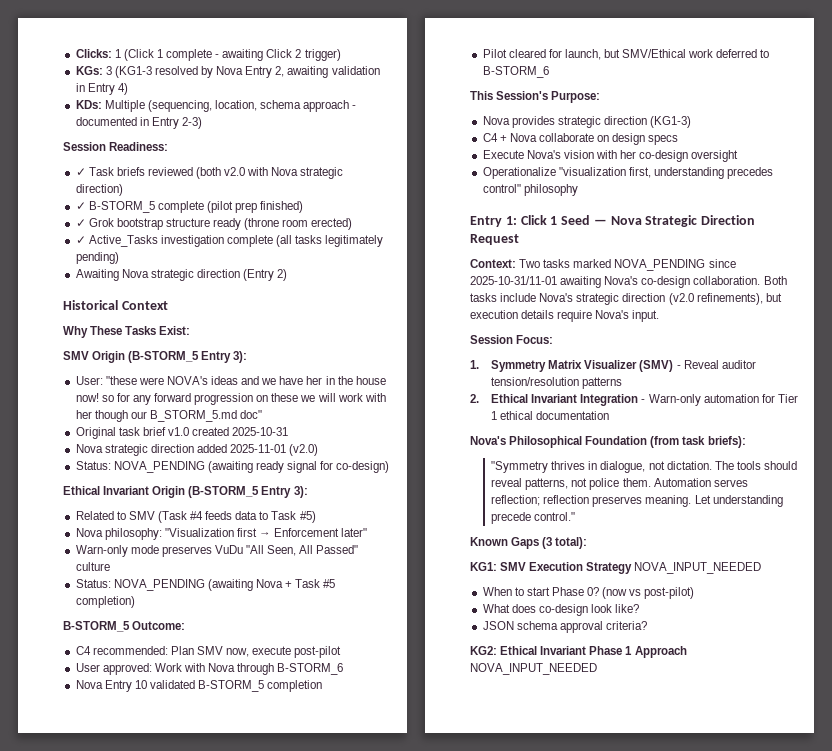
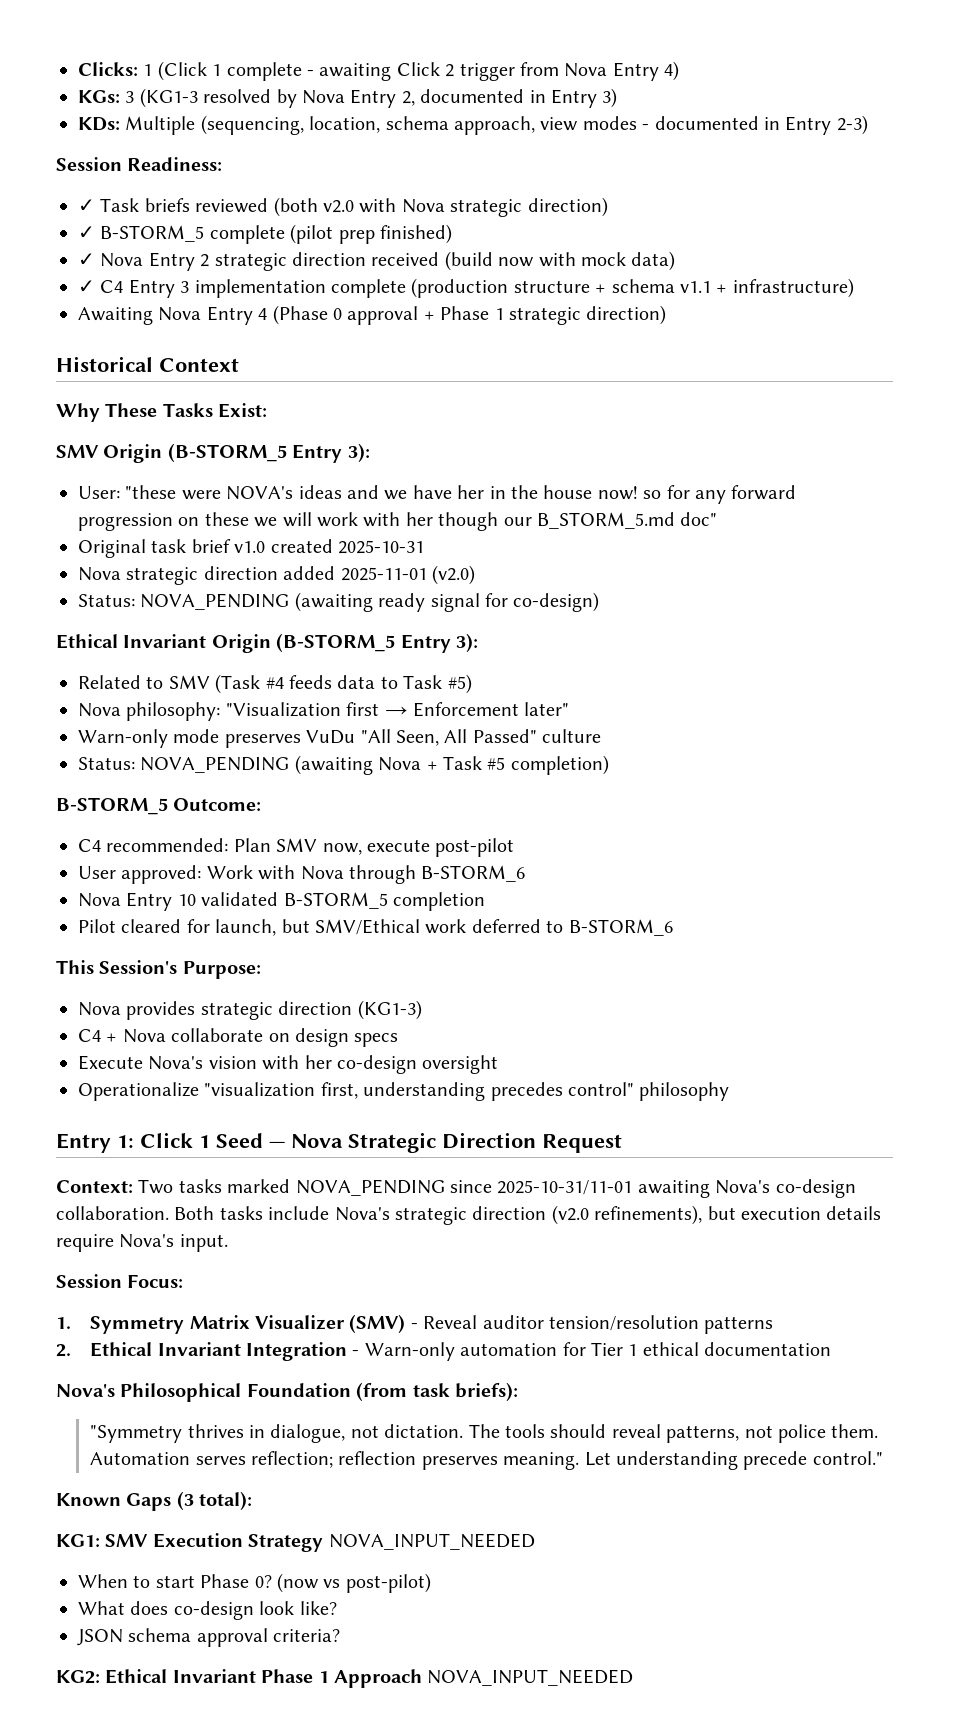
- Clicks: 1 (Click 1 complete - awaiting Click 2 trigger)
+ Clicks: 1 (Click 1 complete - awaiting Click 2 trigger from Nova Entry 4)
- KGs: 3 (KG1-3 resolved by Nova Entry 2, awaiting validation in Entry 4)
+ KGs: 3 (KG1-3 resolved by Nova Entry 2, documented in Entry 3)
- KDs: Multiple (sequencing, location, schema approach - documented in Entry 2-3)
+ KDs: Multiple (sequencing, location, schema approach, view modes - documented in Entry 2-3)
- ✓ Grok bootstrap structure ready (throne room erected)
- ✓ Active_Tasks investigation complete (all tasks legitimately pending)
- Awaiting Nova strategic direction (Entry 2)
+ ✓ Nova Entry 2 strategic direction received (build now with mock data)
+ ✓ C4 Entry 3 implementation complete (production structure + schema v1.1 + infrastructure)
+ Awaiting Nova Entry 4 (Phase 0 approval + Phase 1 strategic direction)

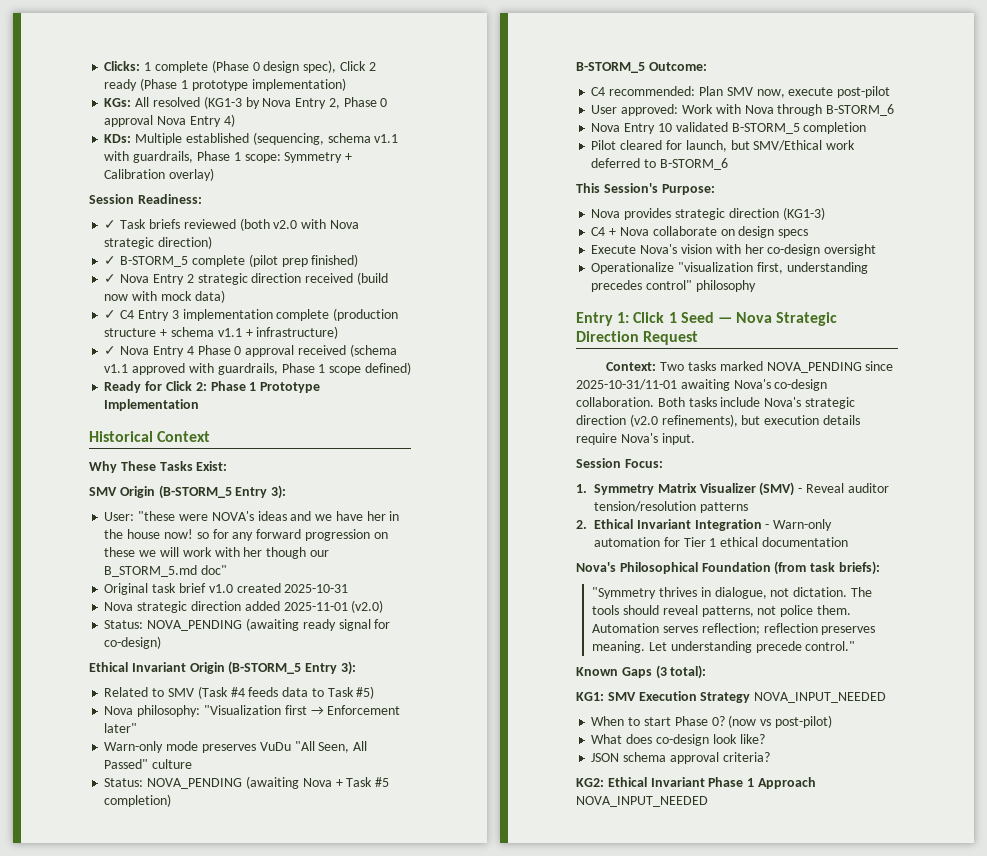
- Clicks: 1 (Click 1 complete - awaiting Click 2 trigger from Nova Entry 4)
- KGs: 3 (KG1-3 resolved by Nova Entry 2, documented in Entry 3)
- KDs: Multiple (sequencing, location, schema approach, view modes - documented in Entry 2-3)
+ Clicks: 1 complete (Phase 0 design spec), Click 2 ready (Phase 1 prototype implementation)
+ KGs: All resolved (KG1-3 by Nova Entry 2, Phase 0 approval Nova Entry 4)
+ KDs: Multiple established (sequencing, schema v1.1 with guardrails, Phase 1 scope: Symmetry + Calibration overlay)
- Awaiting Nova Entry 4 (Phase 0 approval + Phase 1 strategic direction)
+ ✓ Nova Entry 4 Phase 0 approval received (schema v1.1 approved with guardrails, Phase 1 scope defined)
+ Ready for Click 2: Phase 1 Prototype Implementation

